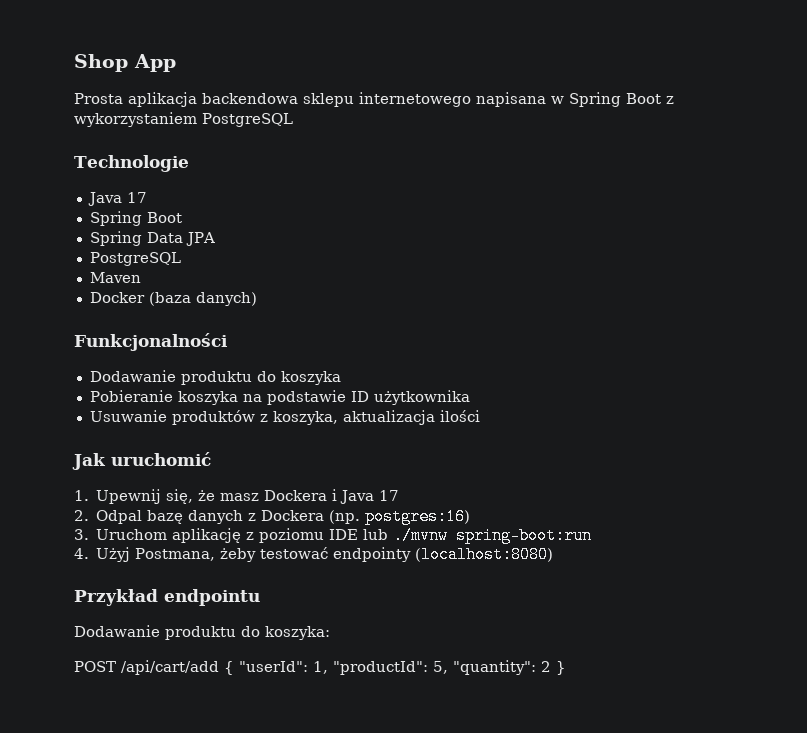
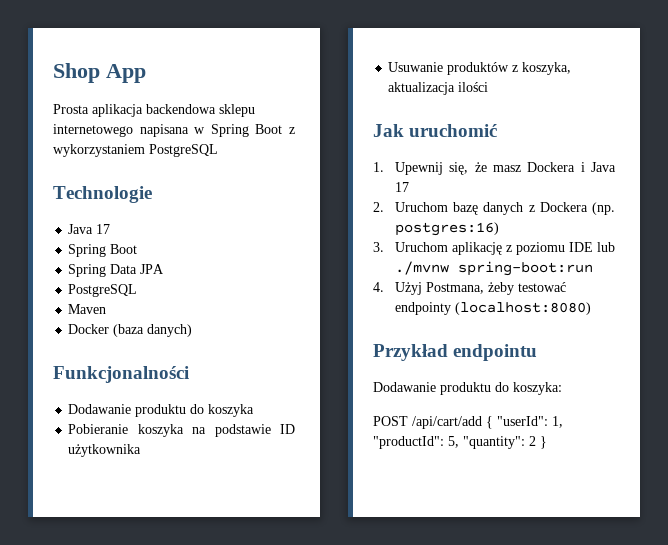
- 2. Odpal bazę danych z Dockera (np. postgres:16)
+ 2. Uruchom bazę danych z Dockera (np. postgres:16)

